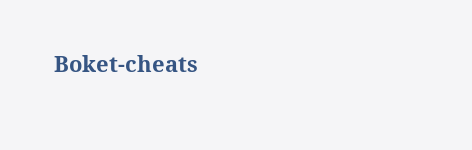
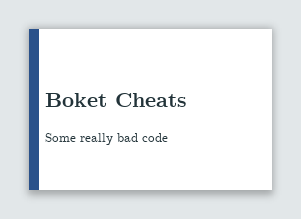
- Boket-cheats
+ Boket Cheats
+ Some really bad code

